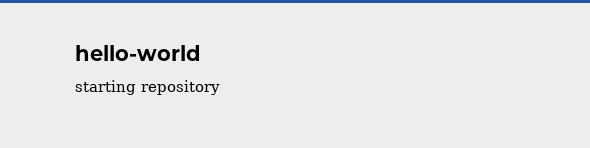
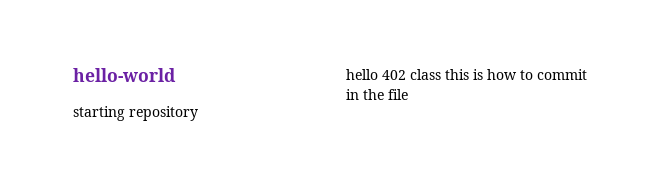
+ hello 402 class this is how to commit in the file

